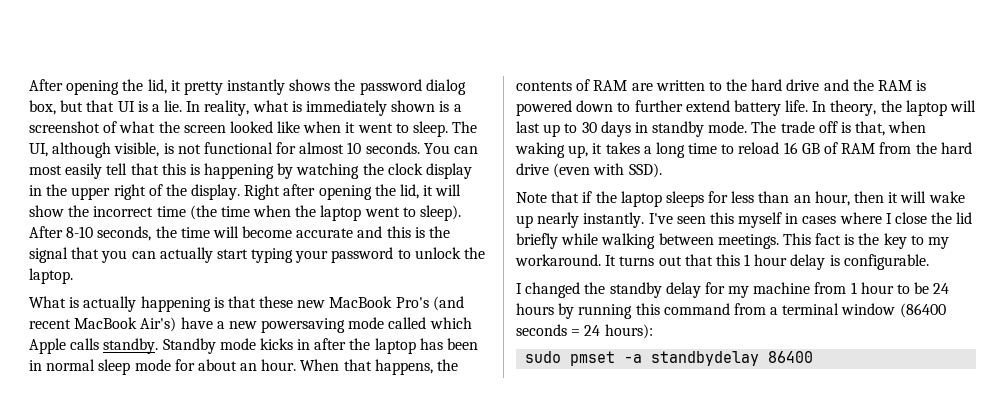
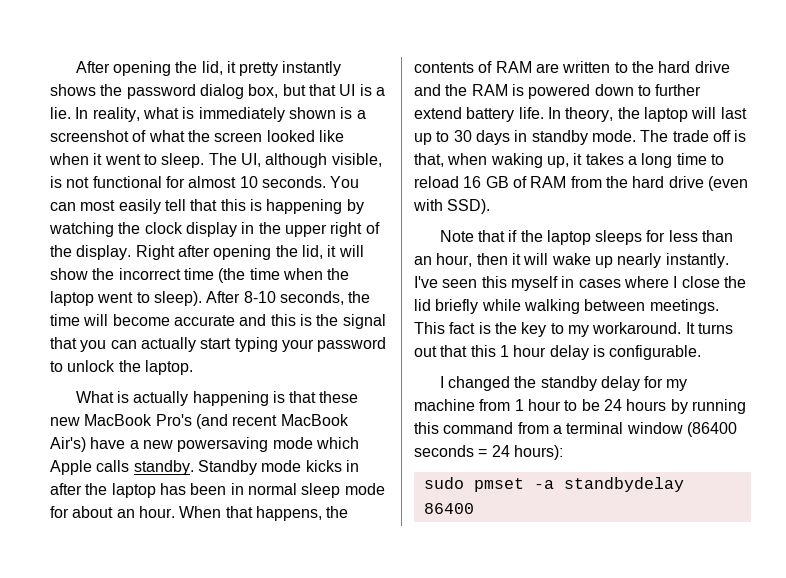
- What is actually happening is that these new MacBook Pro's (and recent MacBook Air's) have a new powersaving mode called which Apple calls standby.
+ What is actually happening is that these new MacBook Pro's (and recent MacBook Air's) have a new powersaving mode which Apple calls standby.

